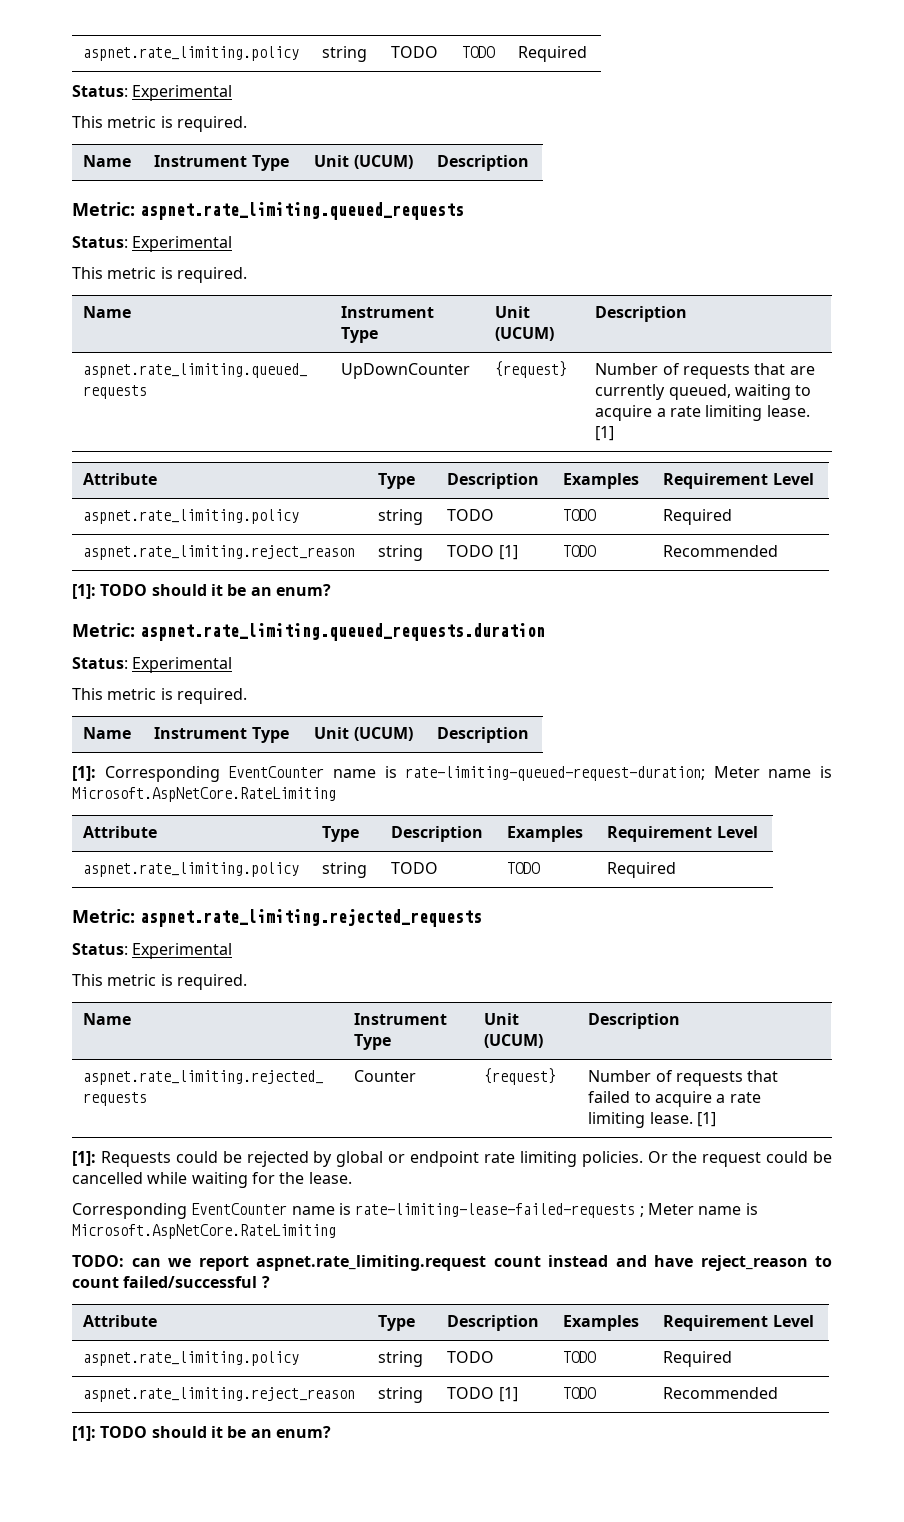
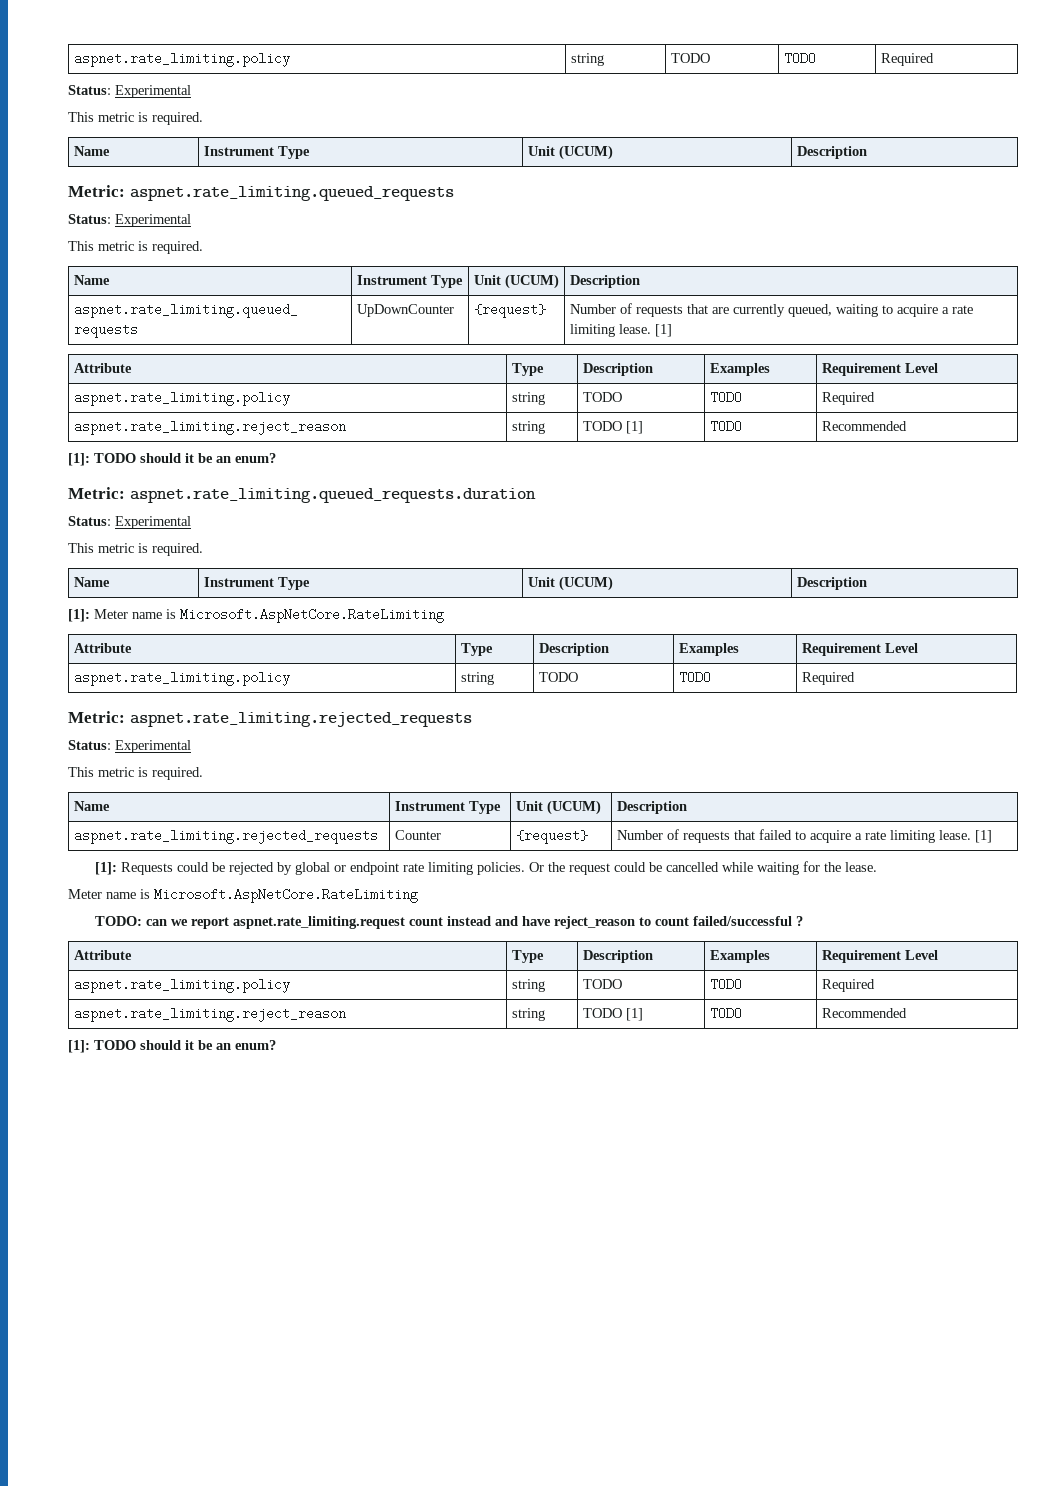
- [1]: Corresponding EventCounter name is rate-limiting-queued-request-duration; Meter name is Microsoft.AspNetCore.RateLimiting
+ [1]: Meter name is Microsoft.AspNetCore.RateLimiting
  Or the request could be cancelled while waiting for the lease.
- Corresponding EventCounter name is rate-limiting-lease-failed-requests ; Meter name is Microsoft.AspNetCore.RateLimiting
+ Meter name is Microsoft.AspNetCore.RateLimiting

